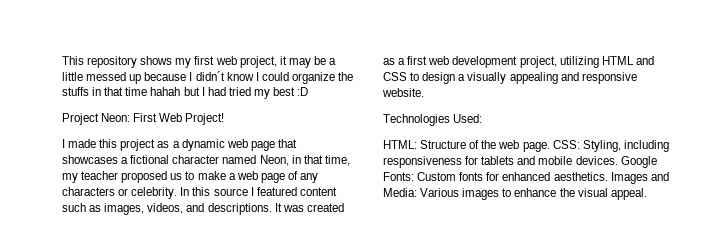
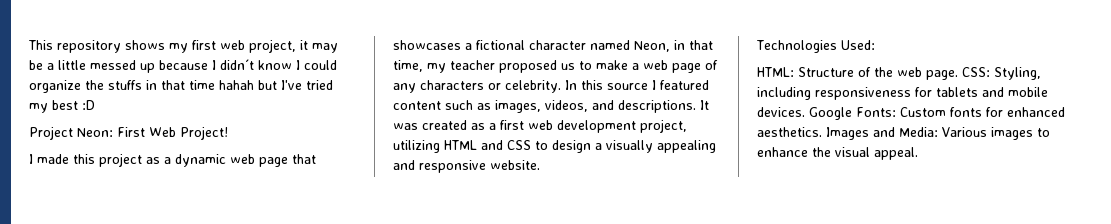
- This repository shows my first web project, it may be a little messed up because I didn´t know I could organize the stuffs in that time hahah but I had tried my best :D
+ This repository shows my first web project, it may be a little messed up because I didn´t know I could organize the stuffs in that time hahah but I've tried my best :D

